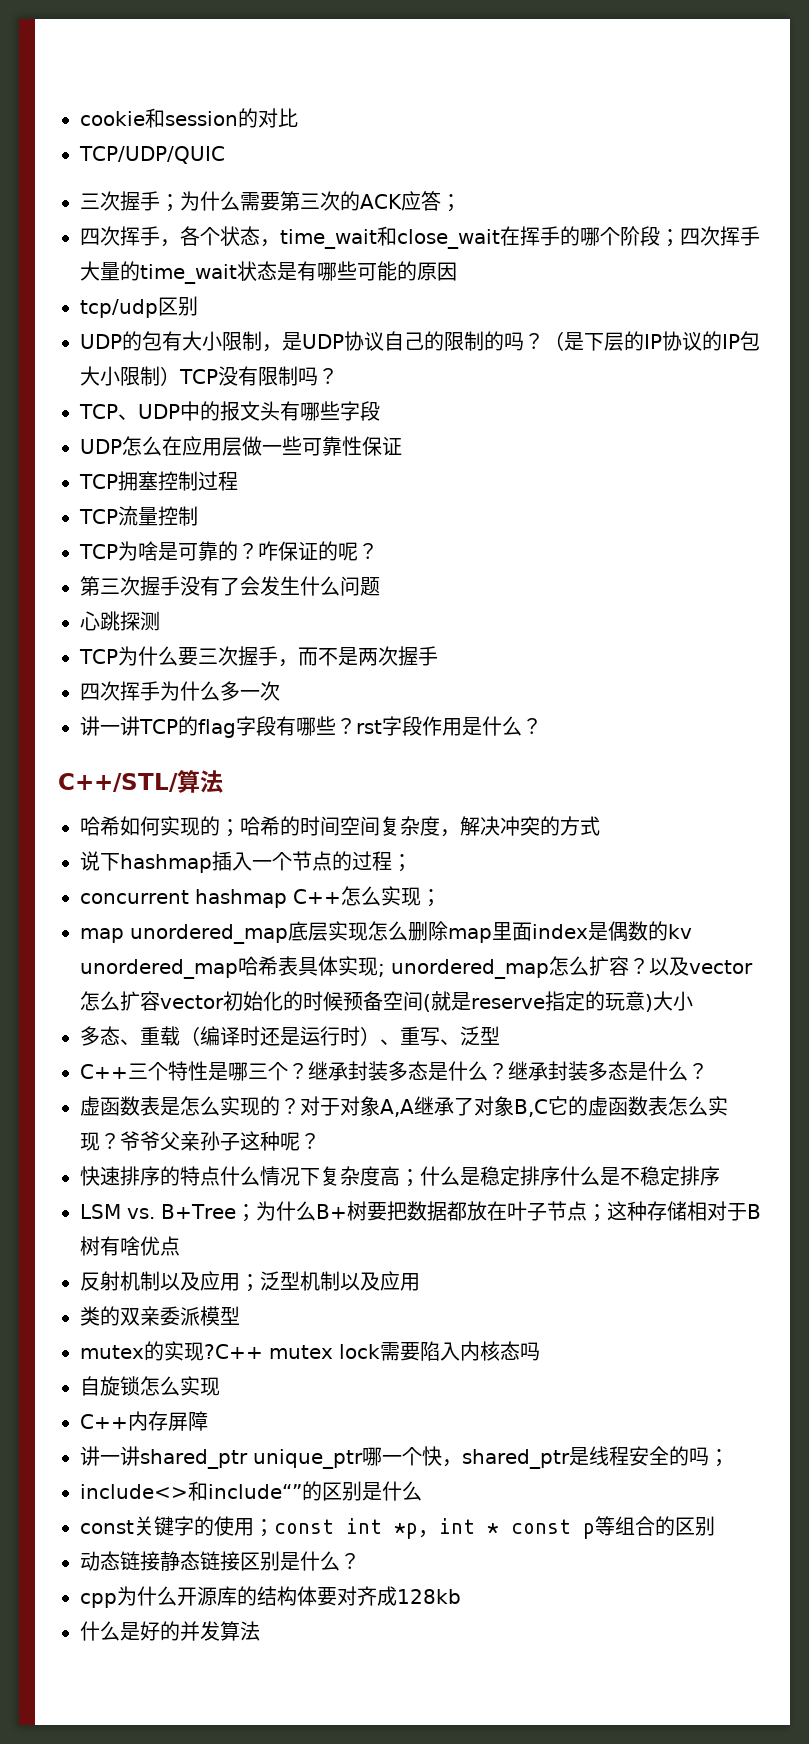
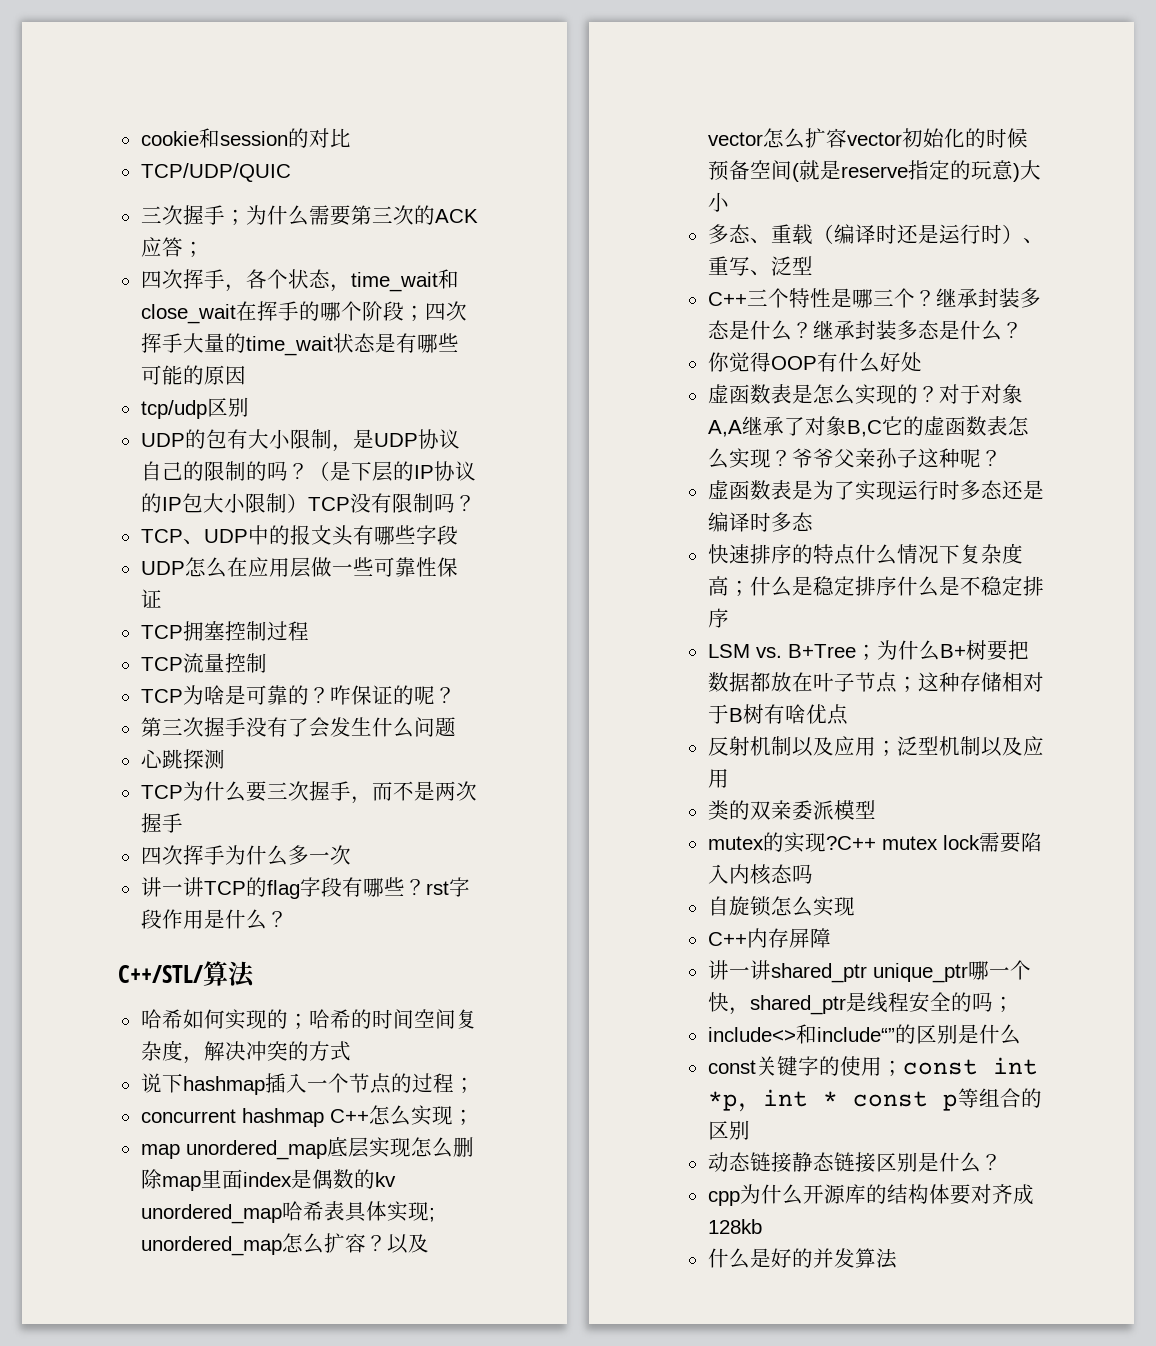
+ 你觉得OOP有什么好处
+ 虚函数表是为了实现运行时多态还是编译时多态

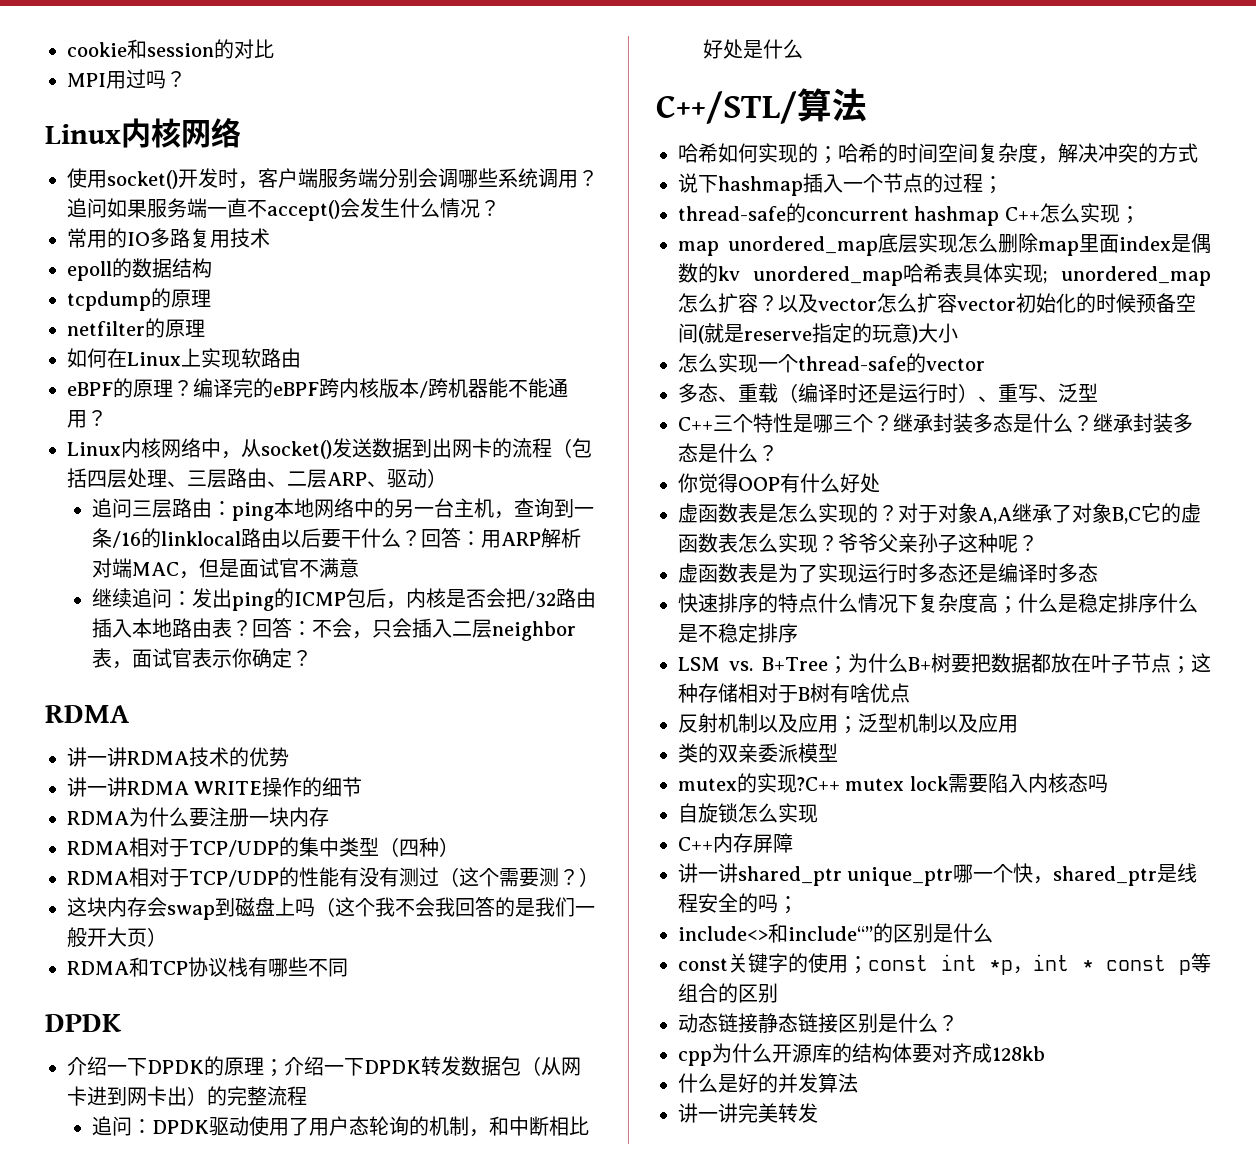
- TCP/UDP/QUIC
- 三次握手；为什么需要第三次的ACK应答；
- 四次挥手，各个状态，time_wait和close_wait在挥手的哪个阶段；四次挥手大量的time_wait状态是有哪些可能的原因
- tcp/udp区别
- UDP的包有大小限制，是UDP协议自己的限制的吗？（是下层的IP协议的IP包大小限制）TCP没有限制吗？
- TCP、UDP中的报文头有哪些字段
- UDP怎么在应用层做一些可靠性保证
- TCP拥塞控制过程
- TCP流量控制
- TCP为啥是可靠的？咋保证的呢？
- 第三次握手没有了会发生什么问题
- 心跳探测
- TCP为什么要三次握手，而不是两次握手
- 四次挥手为什么多一次
- 讲一讲TCP的flag字段有哪些？rst字段作用是什么？
+ MPI用过吗？
+ Linux内核网络
+ 使用socket()开发时，客户端服务端分别会调哪些系统调用？追问如果服务端一直不accept()会发生什么情况？
+ 常用的IO多路复用技术
+ epoll的数据结构
+ tcpdump的原理
+ netfilter的原理
+ 如何在Linux上实现软路由
+ eBPF的原理？编译完的eBPF跨内核版本/跨机器能不能通用？
+ Linux内核网络中，从socket()发送数据到出网卡的流程（包括四层处理、三层路由、二层ARP、驱动）
+ 追问三层路由：ping本地网络中的另一台主机，查询到一条/16的linklocal路由以后要干什么？回答：用ARP解析对端MAC，但是面试官不满意
+ 继续追问：发出ping的ICMP包后，内核是否会把/32路由插入本地路由表？回答：不会，只会插入二层neighbor表，面试官表示你确定？
+ RDMA
+ 讲一讲RDMA技术的优势
+ 讲一讲RDMA WRITE操作的细节
+ RDMA为什么要注册一块内存
+ RDMA相对于TCP/UDP的集中类型（四种）
+ RDMA相对于TCP/UDP的性能有没有测过（这个需要测？）
+ 这块内存会swap到磁盘上吗（这个我不会我回答的是我们一般开大页）
+ RDMA和TCP协议栈有哪些不同
+ DPDK
+ 介绍一下DPDK的原理；介绍一下DPDK转发数据包（从网卡进到网卡出）的完整流程
+ 追问：DPDK驱动使用了用户态轮询的机制，和中断相比好处是什么
- concurrent hashmap C++怎么实现；
+ thread-safe的concurrent hashmap C++怎么实现；
+ 怎么实现一个thread-safe的vector
+ 讲一讲完美转发

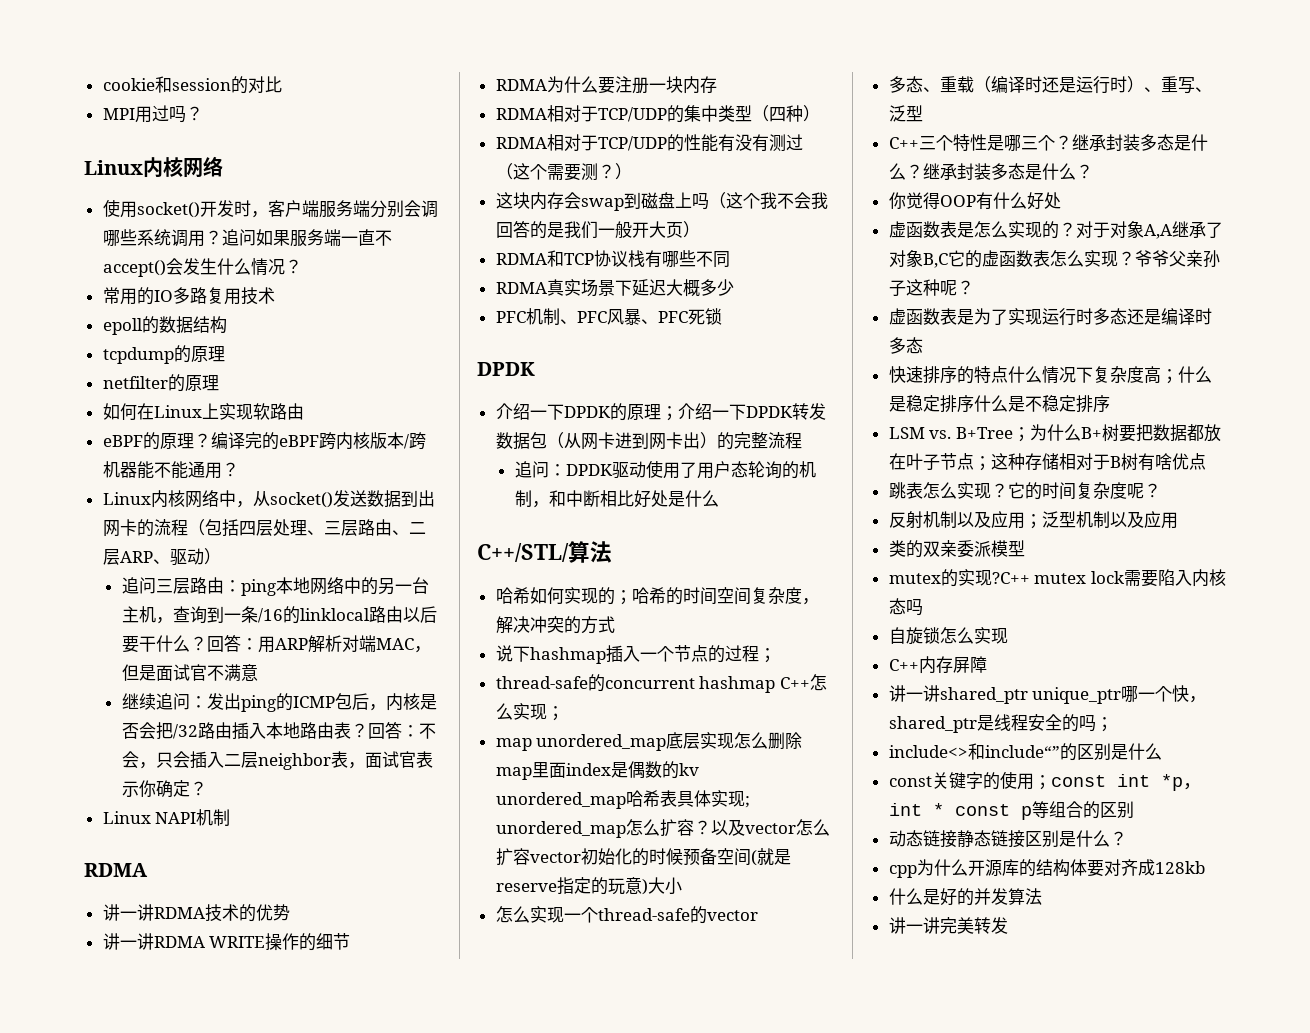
+ Linux NAPI机制
+ RDMA真实场景下延迟大概多少
+ PFC机制、PFC风暴、PFC死锁
+ 跳表怎么实现？它的时间复杂度呢？

